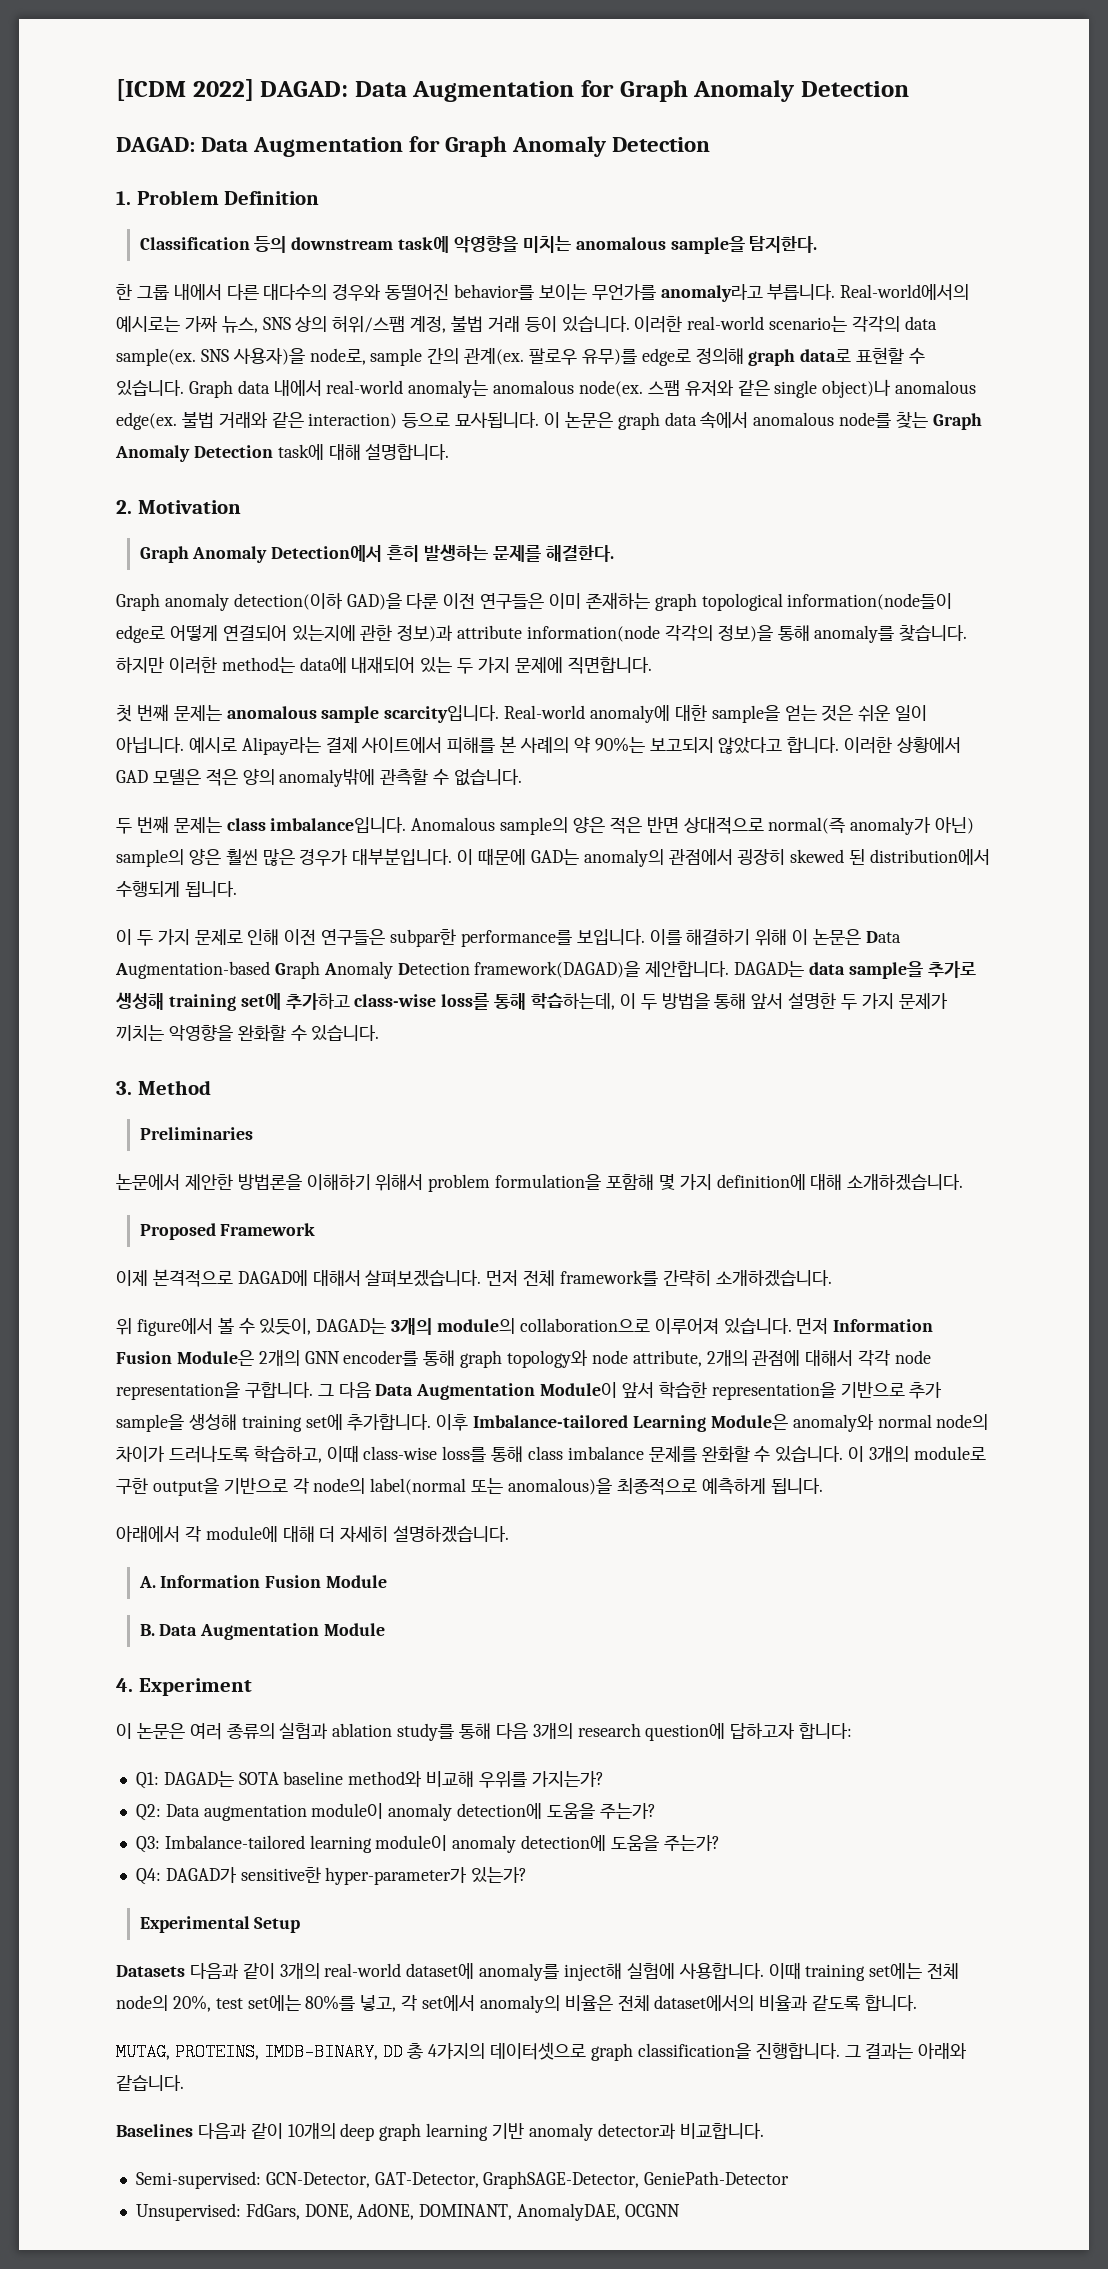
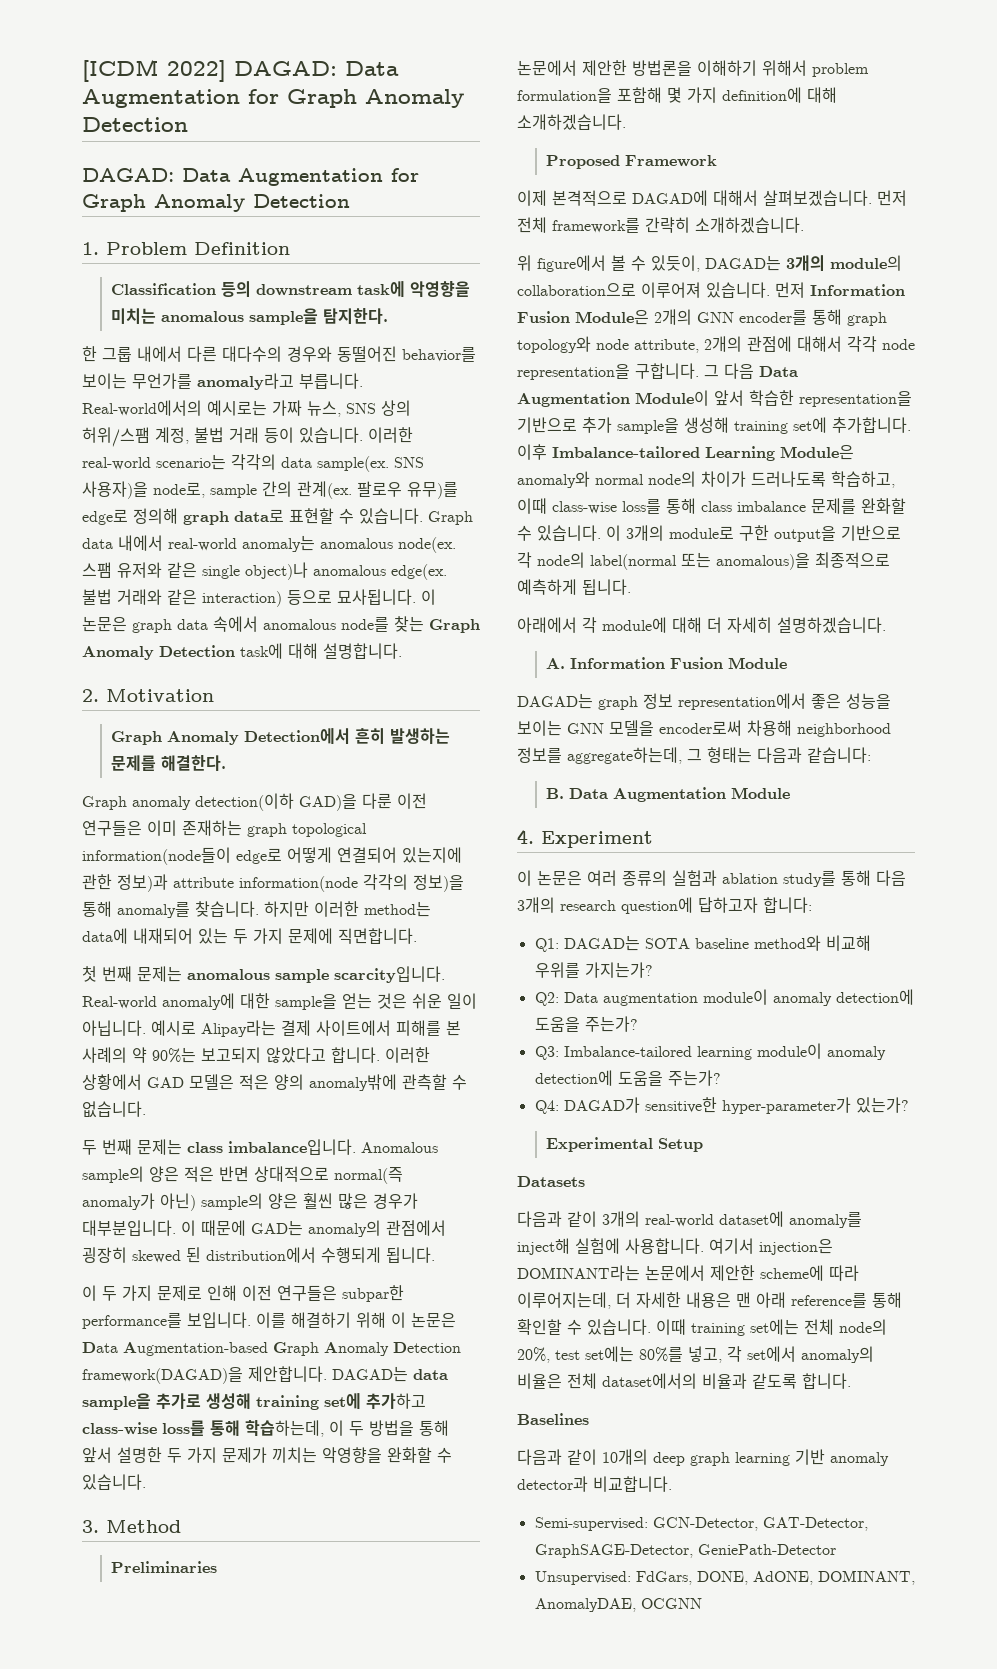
+ DAGAD는 graph 정보 representation에서 좋은 성능을 보이는 GNN 모델을 encoder로써 차용해 neighborhood 정보를 aggregate하는데, 그 형태는 다음과 같습니다:
- Datasets 다음과 같이 3개의 real-world dataset에 anomaly를 inject해 실험에 사용합니다.
+ Datasets
+ 다음과 같이 3개의 real-world dataset에 anomaly를 inject해 실험에 사용합니다.
+ 여기서 injection은 DOMINANT라는 논문에서 제안한 scheme에 따라 이루어지는데, 더 자세한 내용은 맨 아래 reference를 통해 확인할 수 있습니다.
- MUTAG, PROTEINS, IMDB-BINARY, DD 총 4가지의 데이터셋으로 graph classification을 진행합니다. 그 결과는 아래와 같습니다.
- Baselines 다음과 같이 10개의 deep graph learning 기반 anomaly detector과 비교합니다.
+ Baselines
+ 다음과 같이 10개의 deep graph learning 기반 anomaly detector과 비교합니다.

